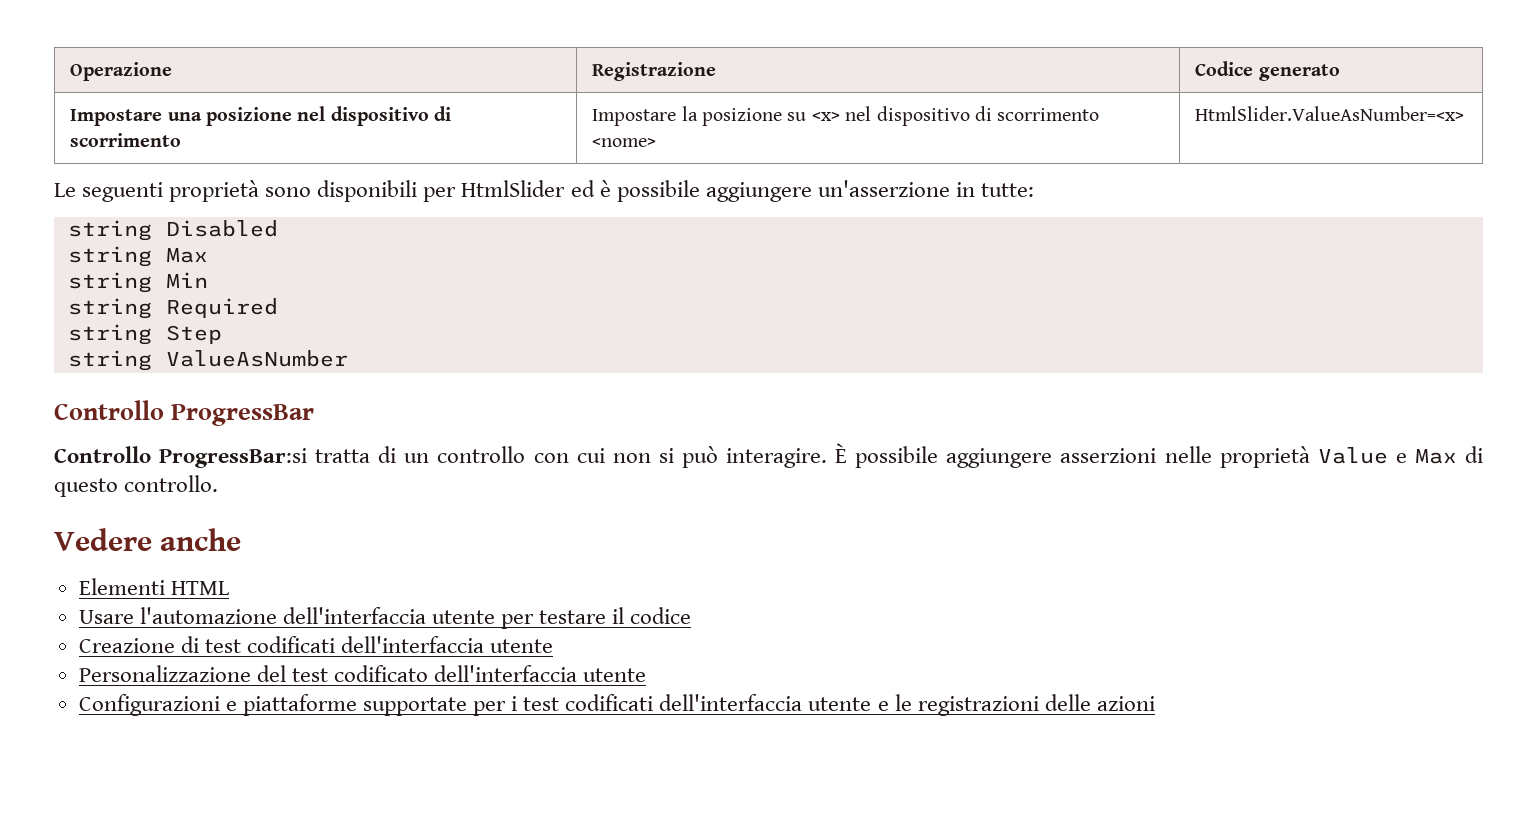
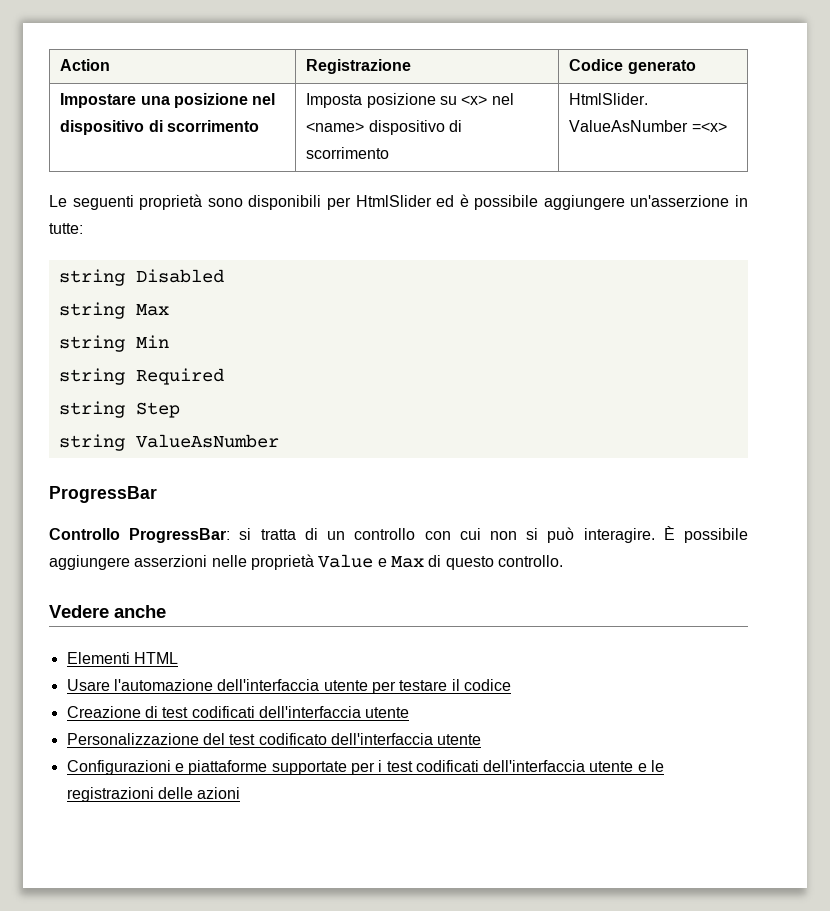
- Operazione | Registrazione | Codice generato
+ Action | Registrazione | Codice generato
- Impostare una posizione nel dispositivo di scorrimento | Impostare la posizione su <x> nel dispositivo di scorrimento <nome> | HtmlSlider.ValueAsNumber=<x>
+ Impostare una posizione nel dispositivo di scorrimento | Imposta posizione su <x> nel <name> dispositivo di scorrimento | HtmlSlider. ValueAsNumber =<x>
- Controllo ProgressBar
+ ProgressBar
- Controllo ProgressBar:si tratta di un controllo con cui non si può interagire.
+ Controllo ProgressBar: si tratta di un controllo con cui non si può interagire.

